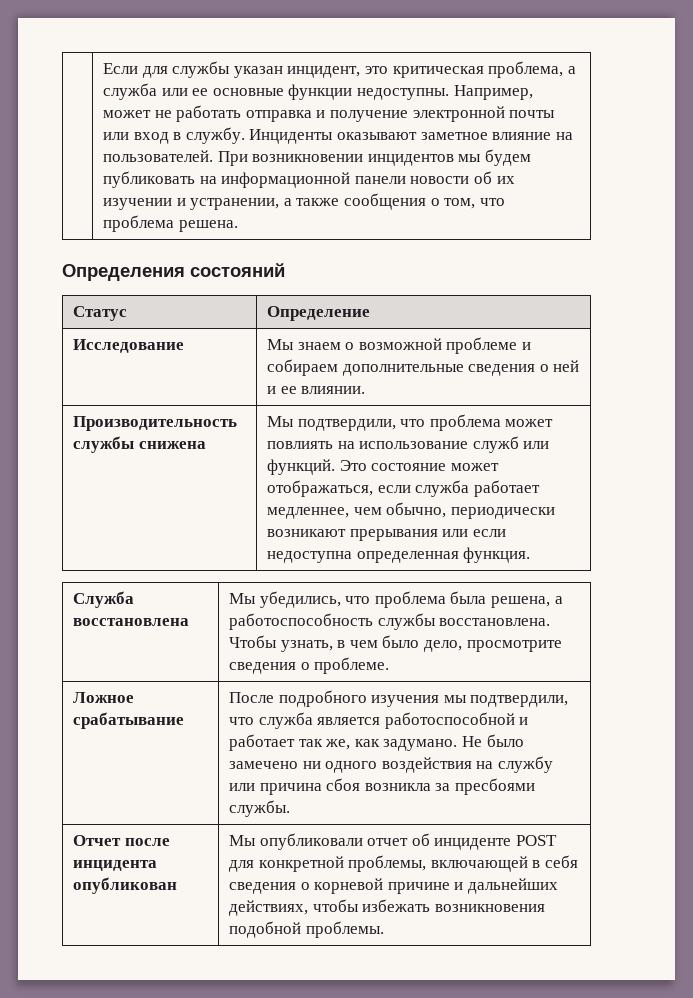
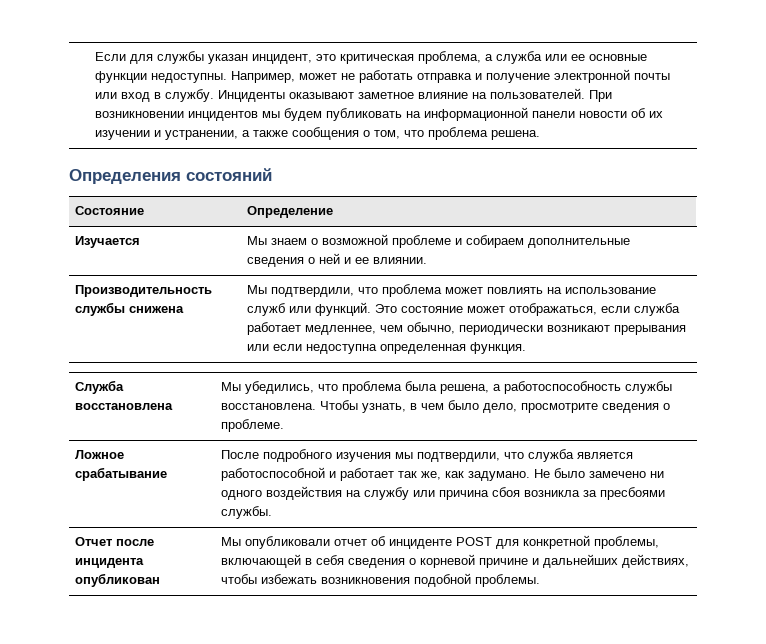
- Статус | Определение
+ Состояние | Определение
- Исследование | Мы знаем о возможной проблеме и собираем дополнительные сведения о ней и ее влиянии.
+ Изучается | Мы знаем о возможной проблеме и собираем дополнительные сведения о ней и ее влиянии.

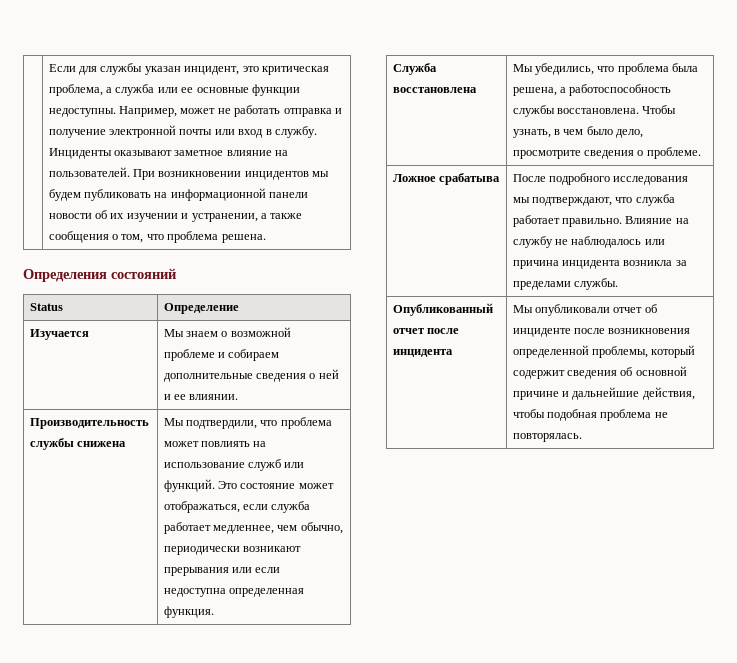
- Состояние | Определение
+ Status | Определение
- Ложное срабатывание | После подробного изучения мы подтвердили, что служба является работоспособной и работает так же, как задумано. Не было замечено ни одного воздействия на службу или причина сбоя возникла за пресбоями службы.
+ Ложное срабатыва | После подробного исследования мы подтверждают, что служба работает правильно. Влияние на службу не наблюдалось или причина инцидента возникла за пределами службы.
- Отчет после инцидента опубликован | Мы опубликовали отчет об инциденте POST для конкретной проблемы, включающей в себя сведения о корневой причине и дальнейших действиях, чтобы избежать возникновения подобной проблемы.
+ Опубликованный отчет после инцидента | Мы опубликовали отчет об инциденте после возникновения определенной проблемы, который содержит сведения об основной причине и дальнейшие действия, чтобы подобная проблема не повторялась.

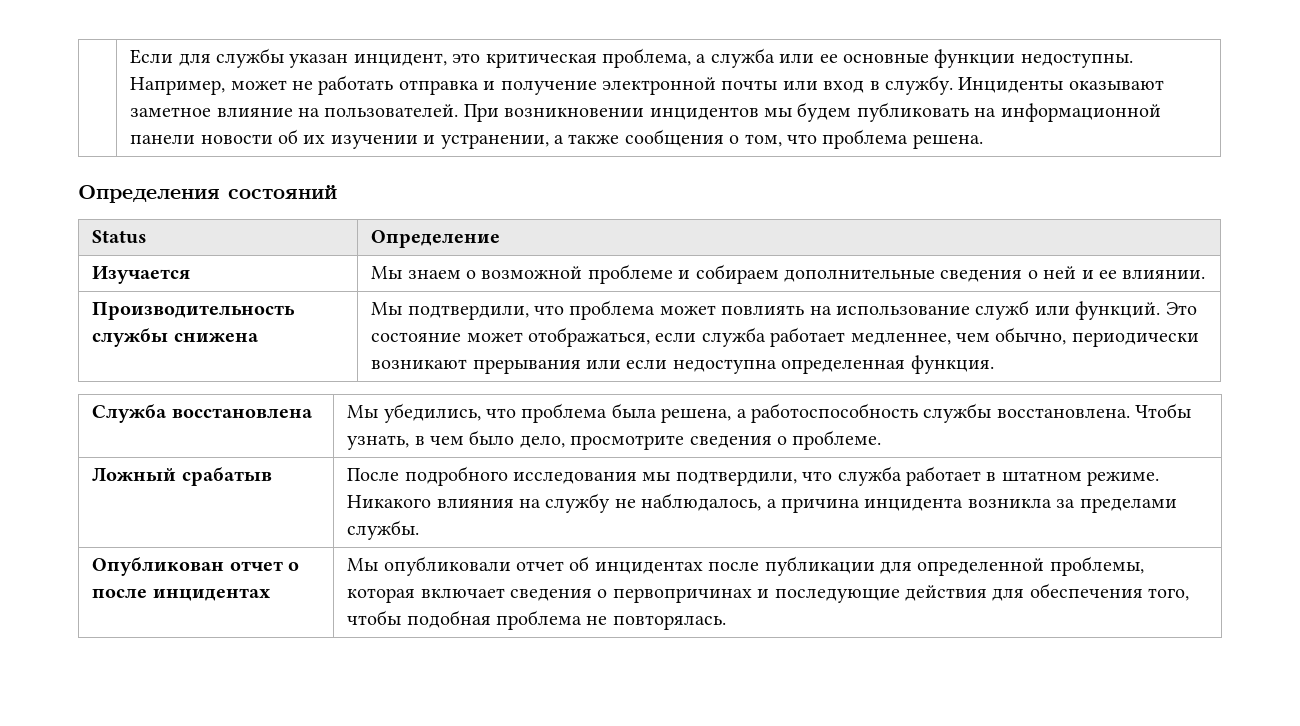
- Ложное срабатыва | После подробного исследования мы подтверждают, что служба работает правильно. Влияние на службу не наблюдалось или причина инцидента возникла за пределами службы.
+ Ложный срабатыв | После подробного исследования мы подтвердили, что служба работает в штатном режиме. Никакого влияния на службу не наблюдалось, а причина инцидента возникла за пределами службы.
- Опубликованный отчет после инцидента | Мы опубликовали отчет об инциденте после возникновения определенной проблемы, который содержит сведения об основной причине и дальнейшие действия, чтобы подобная проблема не повторялась.
+ Опубликован отчет о после инцидентах | Мы опубликовали отчет об инцидентах после публикации для определенной проблемы, которая включает сведения о первопричинах и последующие действия для обеспечения того, чтобы подобная проблема не повторялась.

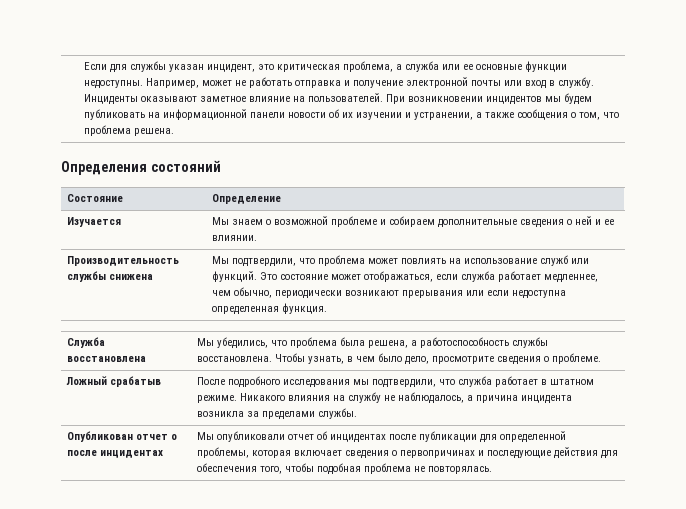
- Status | Определение
+ Состояние | Определение

